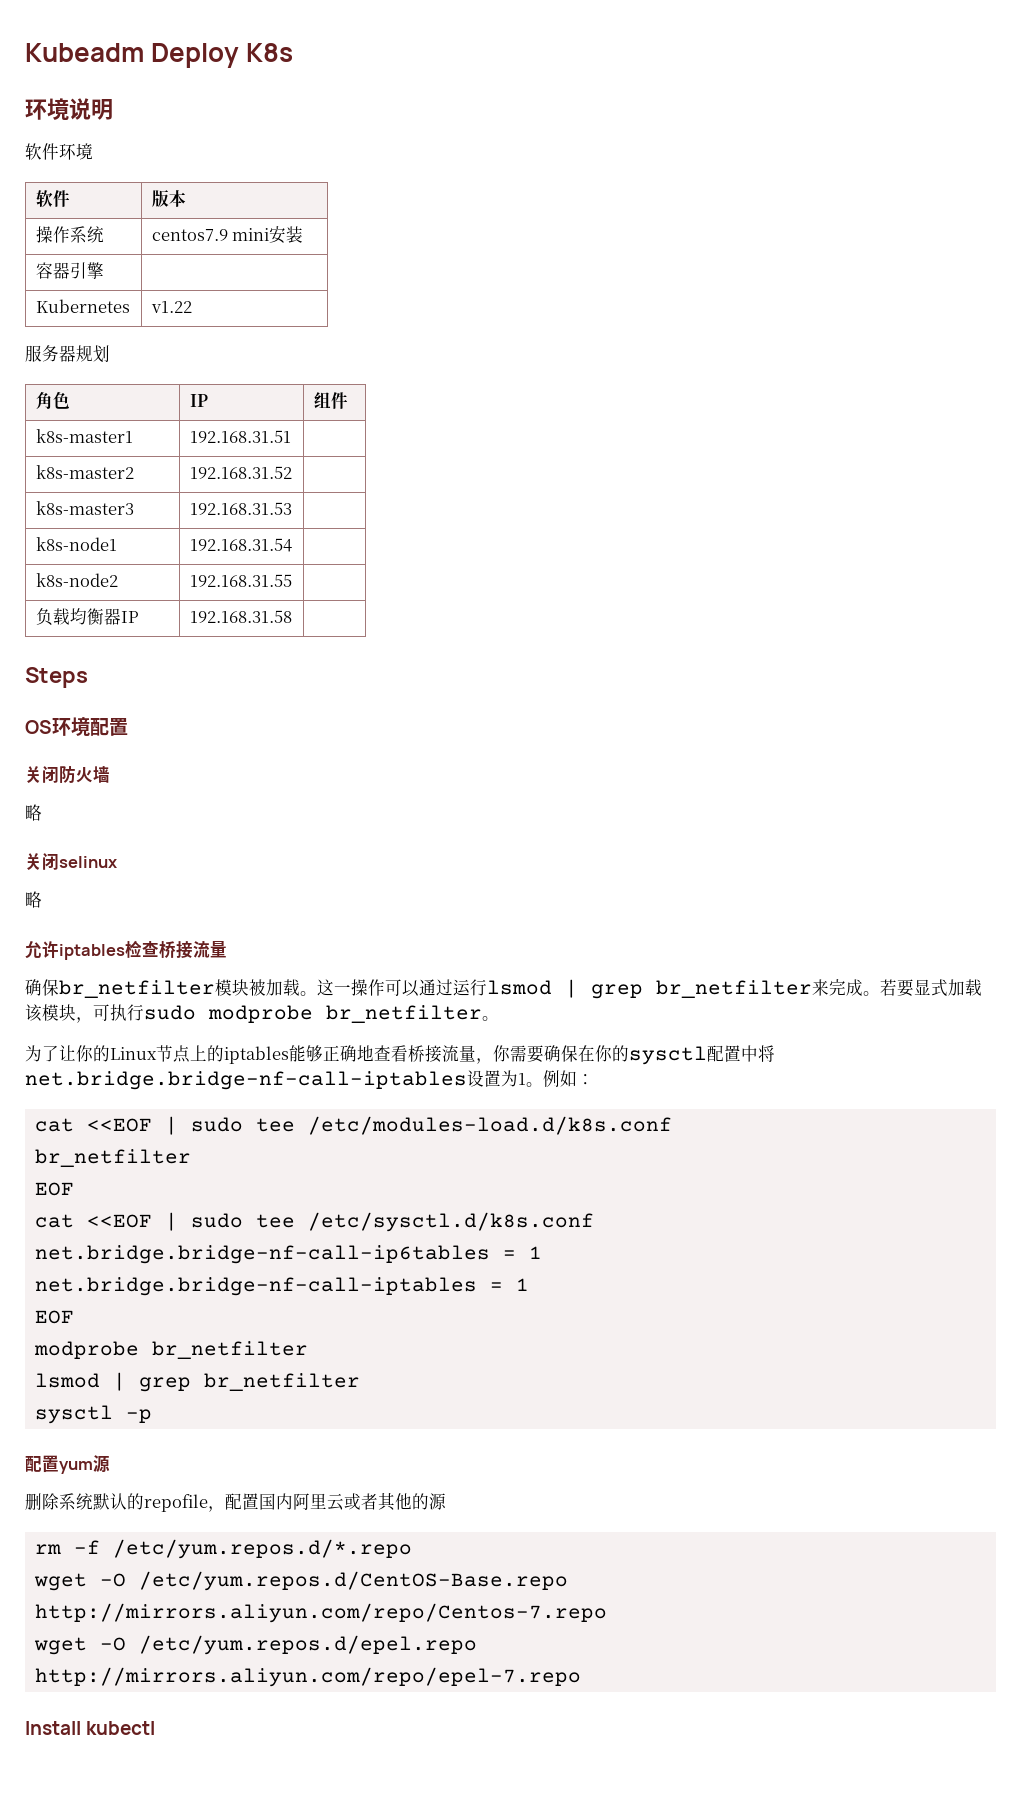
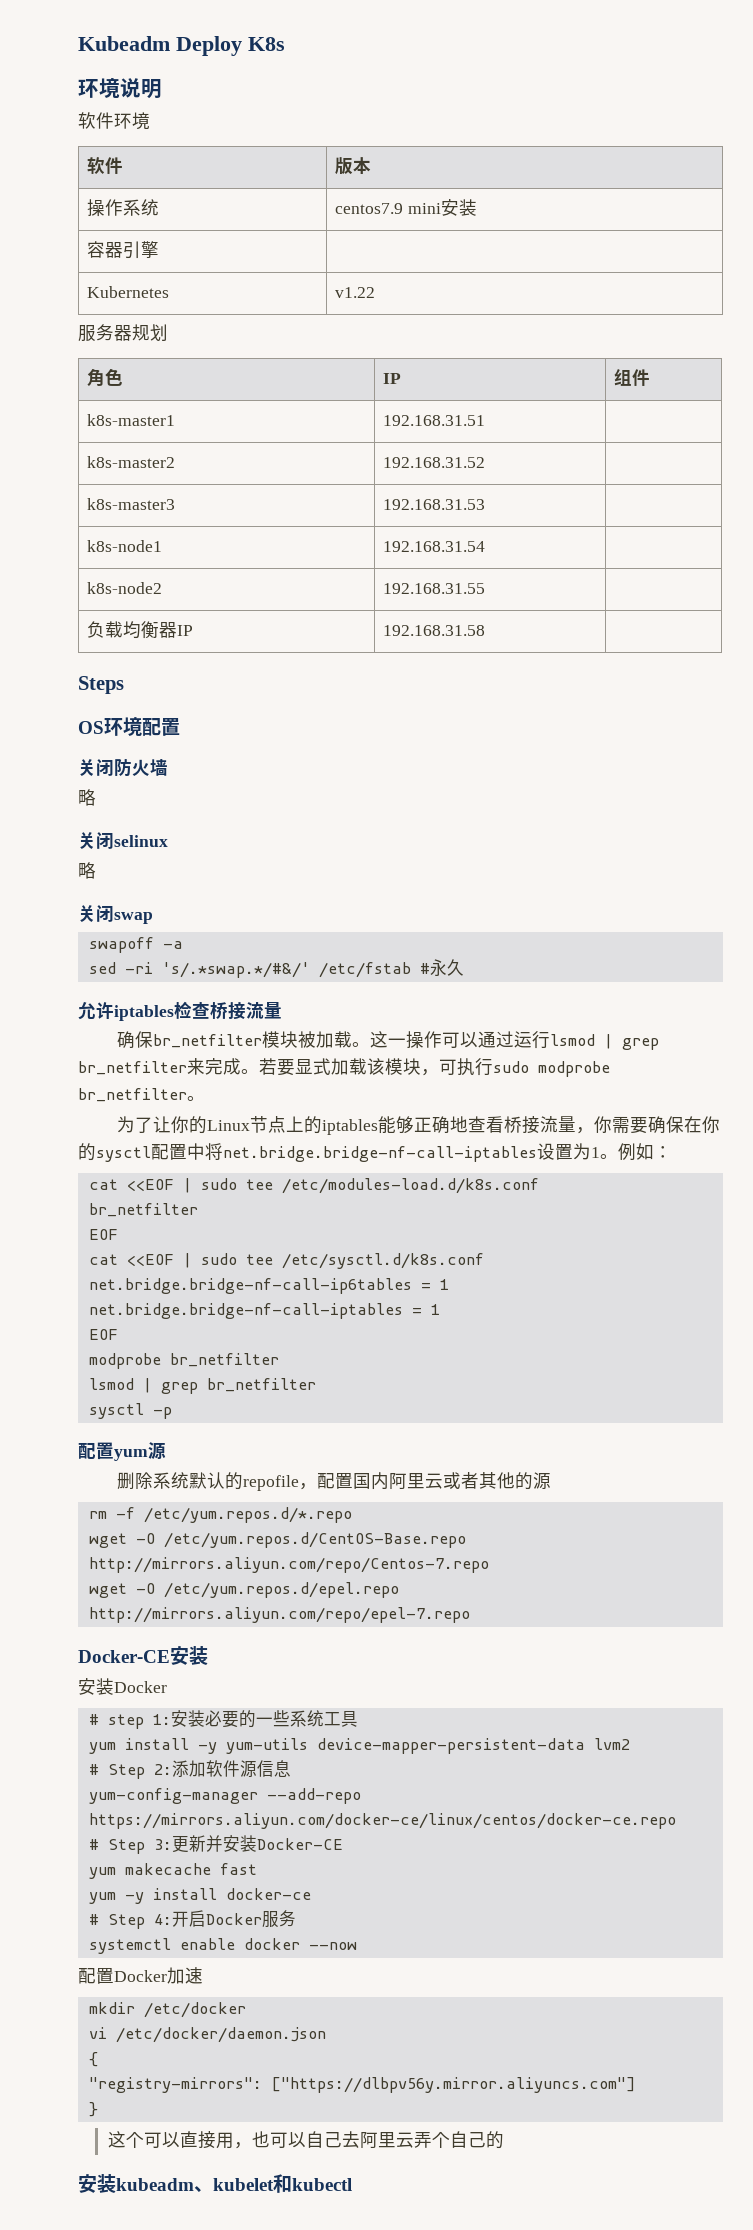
+ 关闭swap
+ swapoff -a
+ sed -ri 's/.*swap.*/#&/' /etc/fstab #永久
- Install kubectl
+ Docker-CE安装
+ 安装Docker
+ # step 1:安装必要的一些系统工具
+ yum install -y yum-utils device-mapper-persistent-data lvm2
+ # Step 2:添加软件源信息
+ yum-config-manager --add-repo https://mirrors.aliyun.com/docker-ce/linux/centos/docker-ce.repo
+ # Step 3:更新并安装Docker-CE
+ yum makecache fast
+ yum -y install docker-ce
+ # Step 4:开启Docker服务
+ systemctl enable docker --now
+ 配置Docker加速
+ mkdir /etc/docker
+ vi /etc/docker/daemon.json
+ {
+ "registry-mirrors": ["https://dlbpv56y.mirror.aliyuncs.com"]
+ }
+ 这个可以直接用，也可以自己去阿里云弄个自己的
+ 安装kubeadm、kubelet和kubectl

